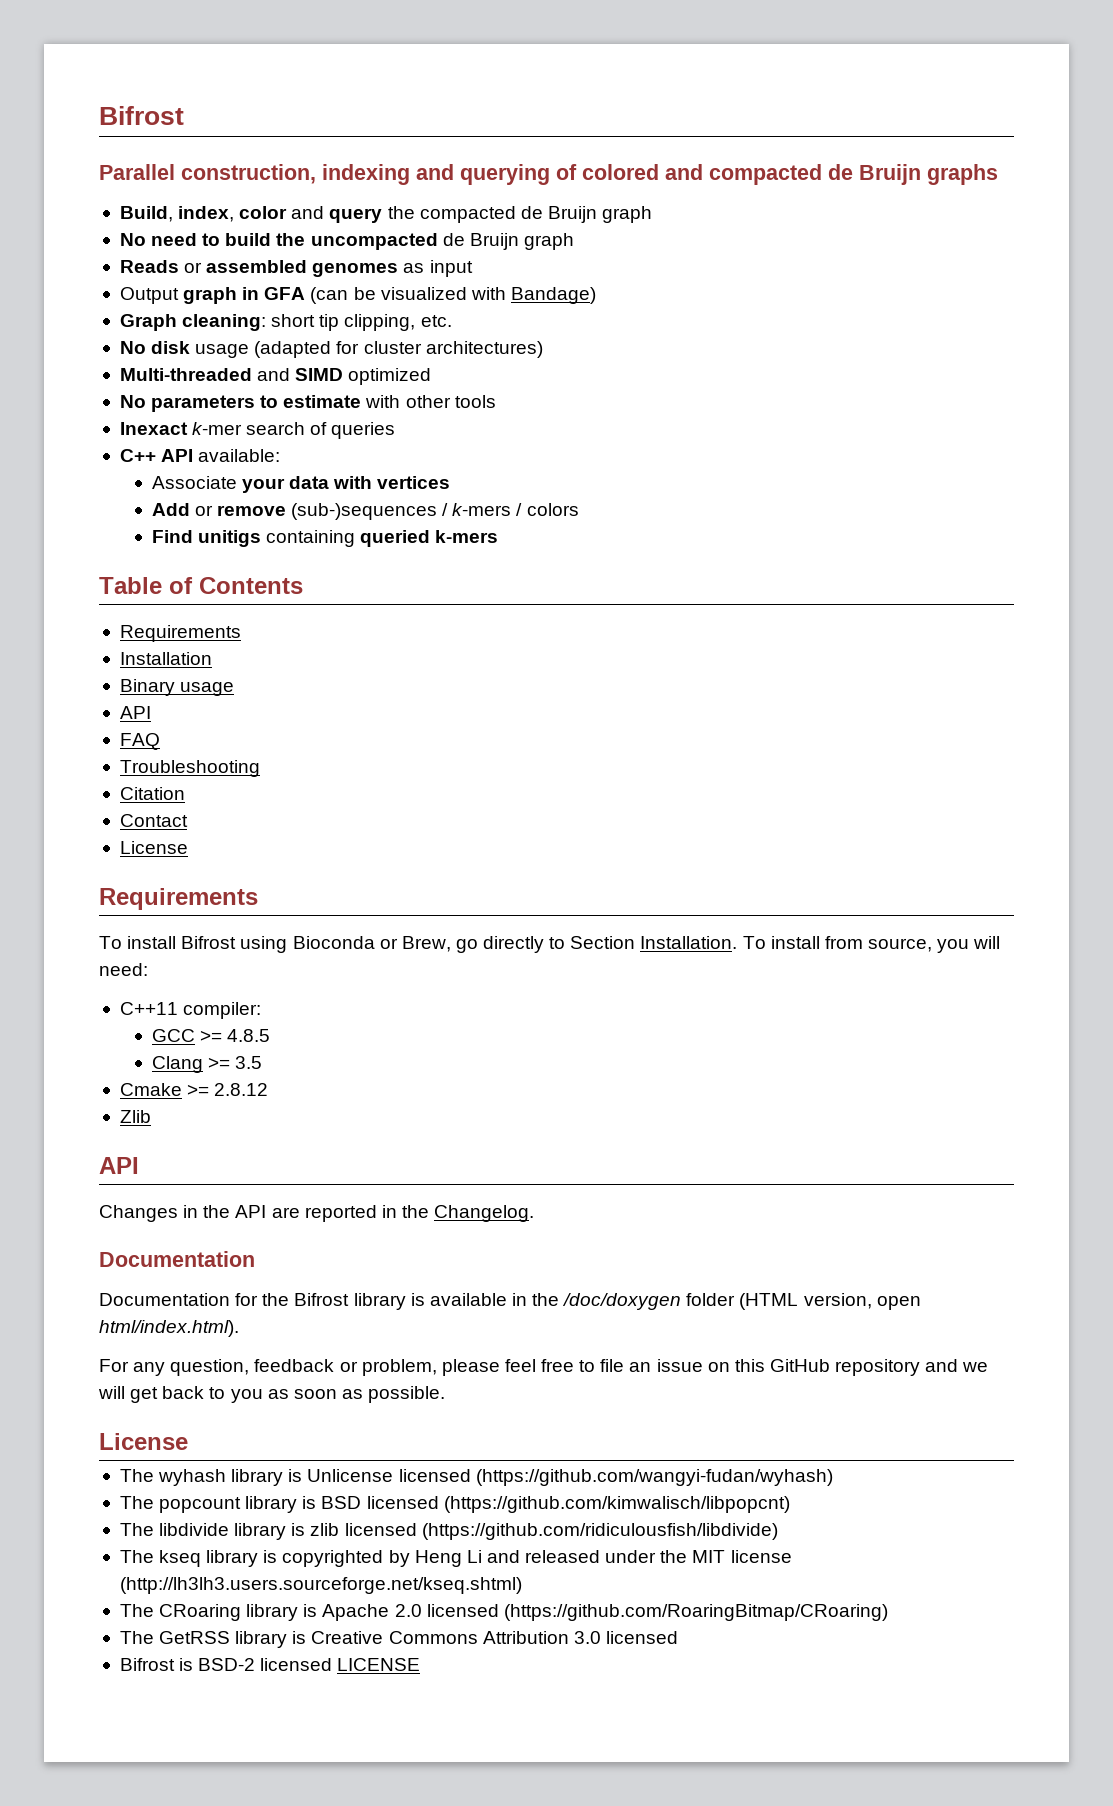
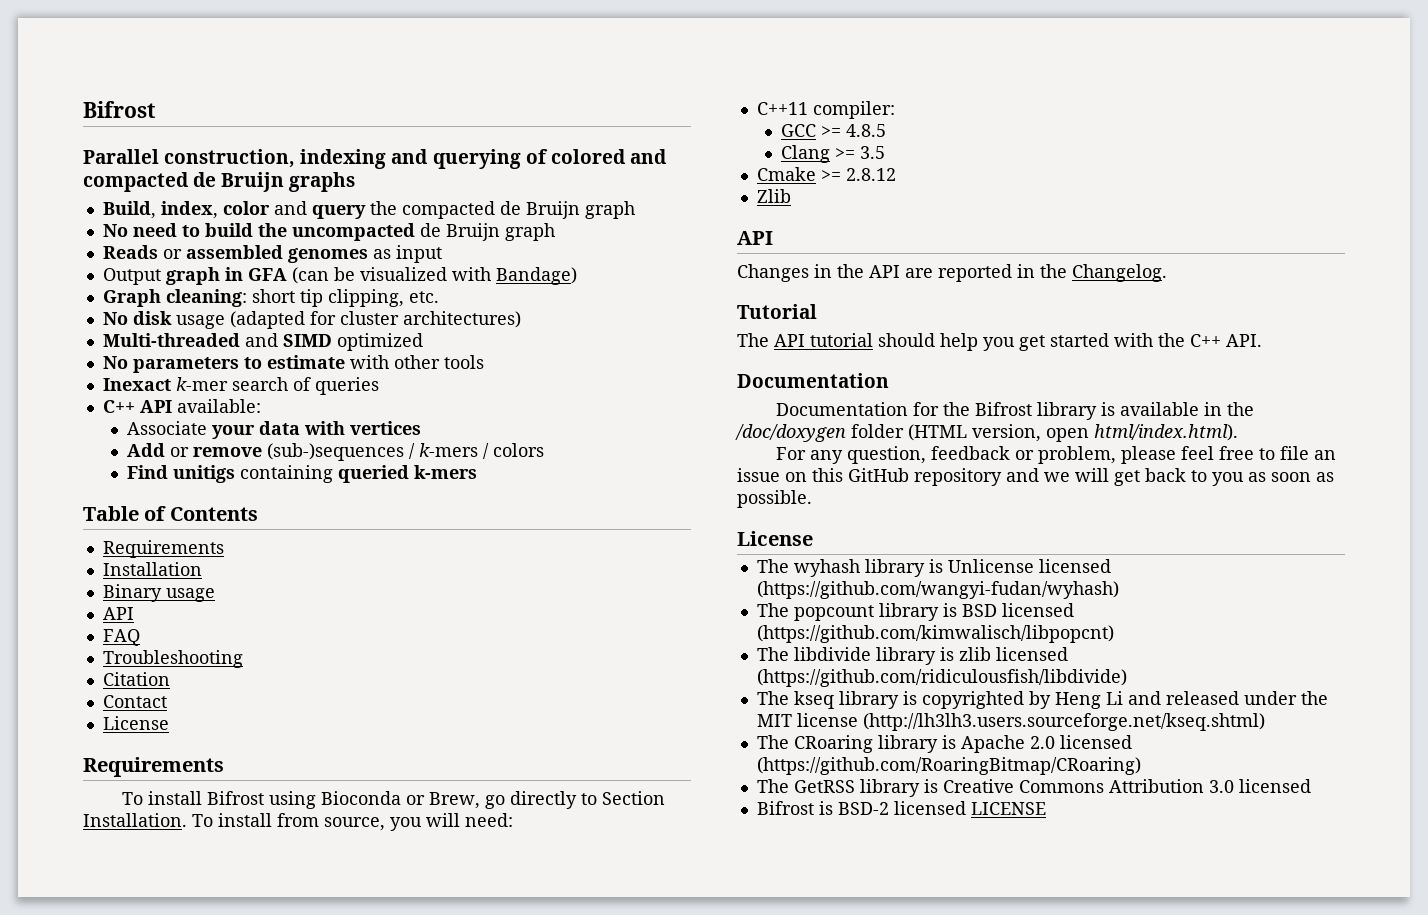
+ Tutorial
+ The API tutorial should help you get started with the C++ API.

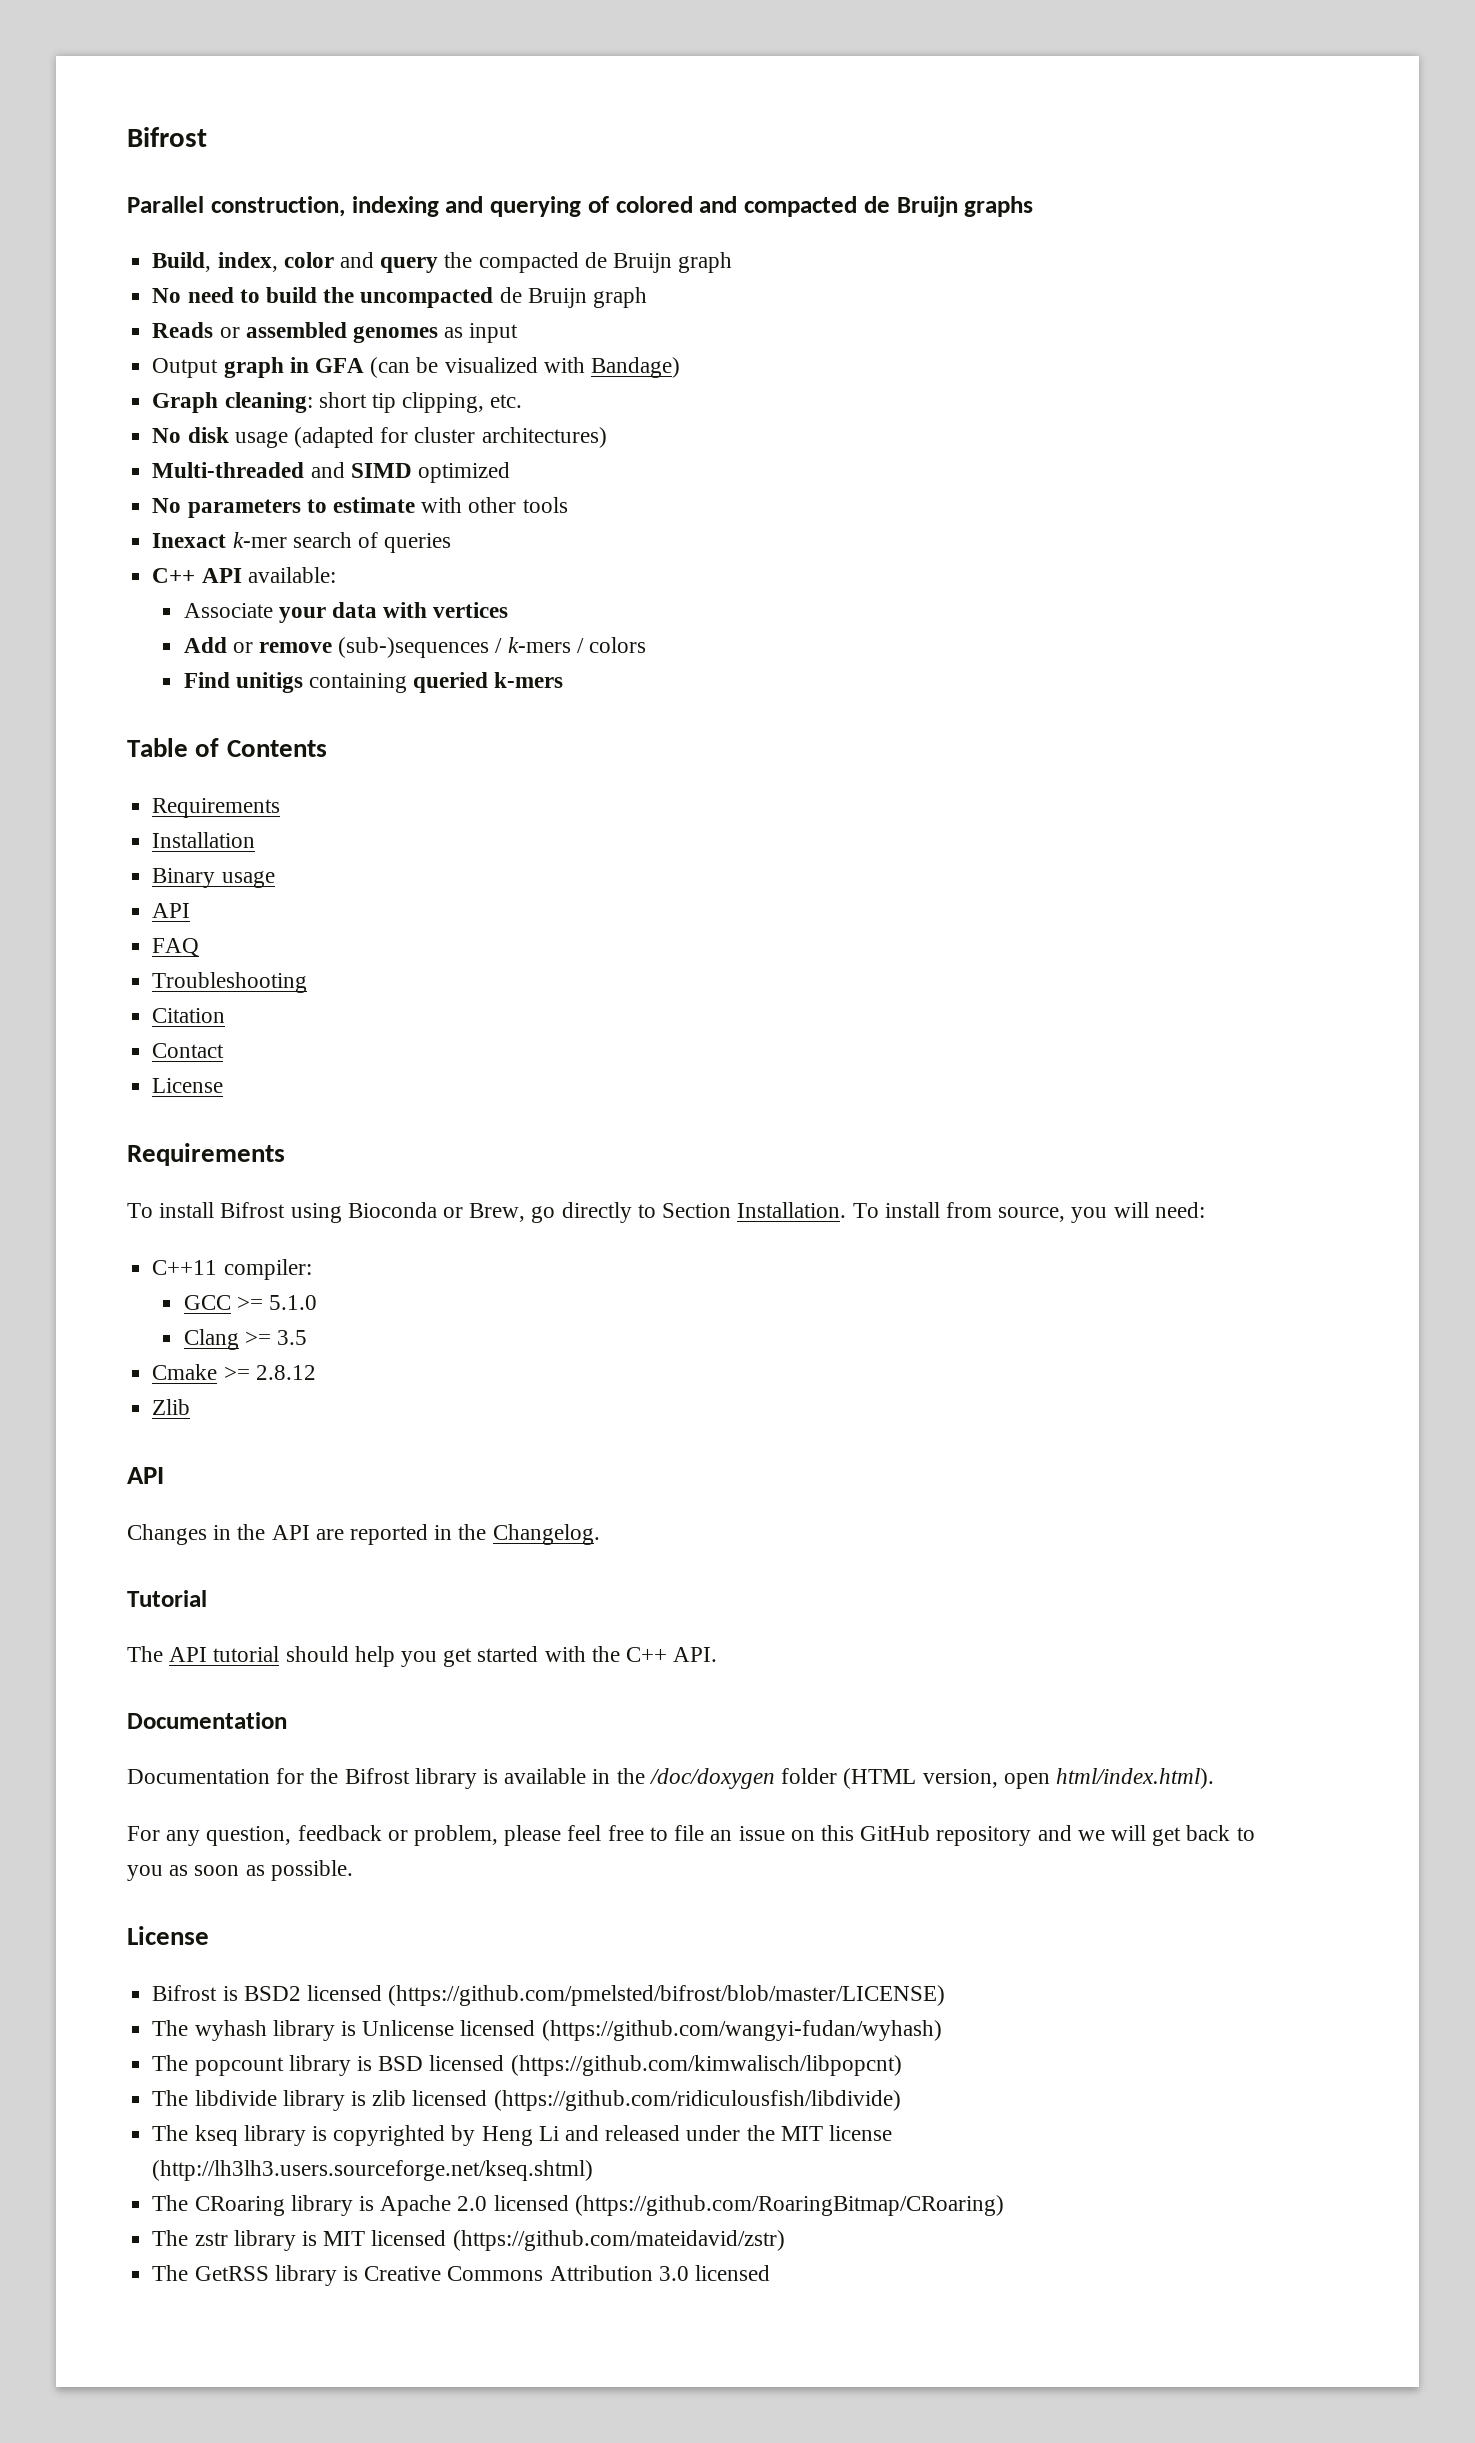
- GCC >= 4.8.5
+ GCC >= 5.1.0
+ Bifrost is BSD2 licensed (https://github.com/pmelsted/bifrost/blob/master/LICENSE)
+ The zstr library is MIT licensed (https://github.com/mateidavid/zstr)
- Bifrost is BSD-2 licensed LICENSE

